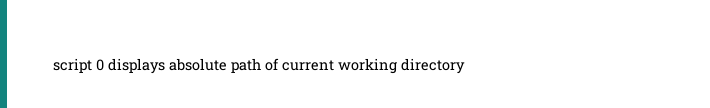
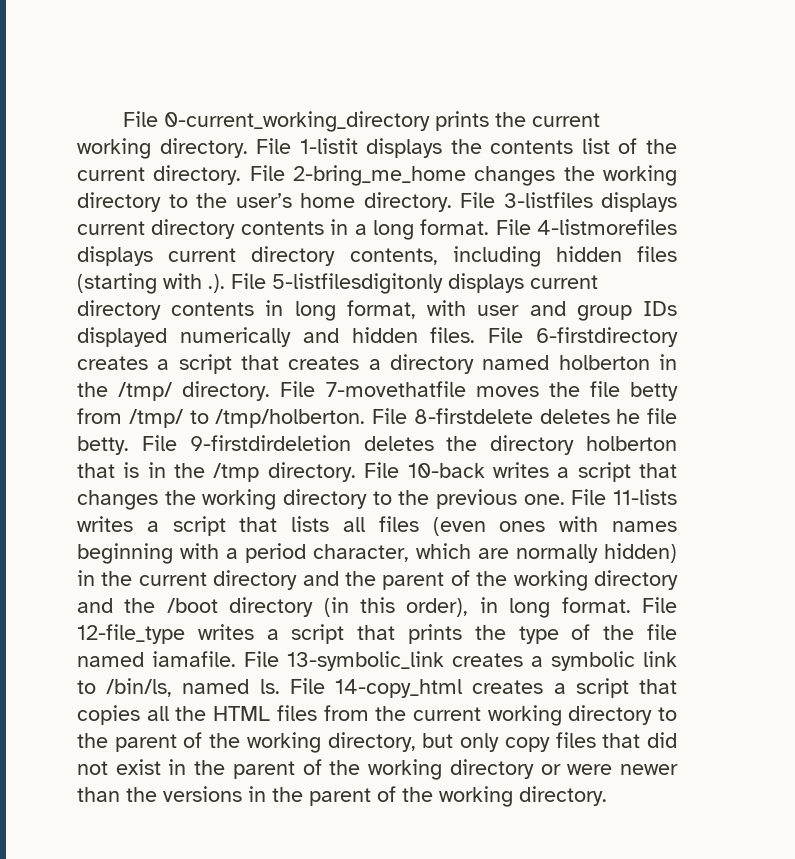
- script 0 displays absolute path of current working directory
+ File 0-current_working_directory prints the current working directory. File 1-listit displays the contents list of the current directory. File 2-bring_me_home changes the working directory to the user’s home directory. File 3-listfiles displays current directory contents in a long format. File 4-listmorefiles displays current directory contents, including hidden files (starting with .). File 5-listfilesdigitonly displays current directory contents in long format, with user and group IDs displayed numerically and hidden files. File 6-firstdirectory creates a script that creates a directory named holberton in the /tmp/ directory. File 7-movethatfile moves the file betty from /tmp/ to /tmp/holberton. File 8-firstdelete deletes he file betty. File 9-firstdirdeletion deletes the directory holberton that is in the /tmp directory. File 10-back writes a script that changes the working directory to the previous one. File 11-lists writes a script that lists all files (even ones with names beginning with a period character, which are normally hidden) in the current directory and the parent of the working directory and the /boot directory (in this order), in long format. File 12-file_type writes a script that prints the type of the file named iamafile. File 13-symbolic_link creates a symbolic link to /bin/ls, named ls. File 14-copy_html creates a script that copies all the HTML files from the current working directory to the parent of the working directory, but only copy files that did not exist in the parent of the working directory or were newer than the versions in the parent of the working directory.

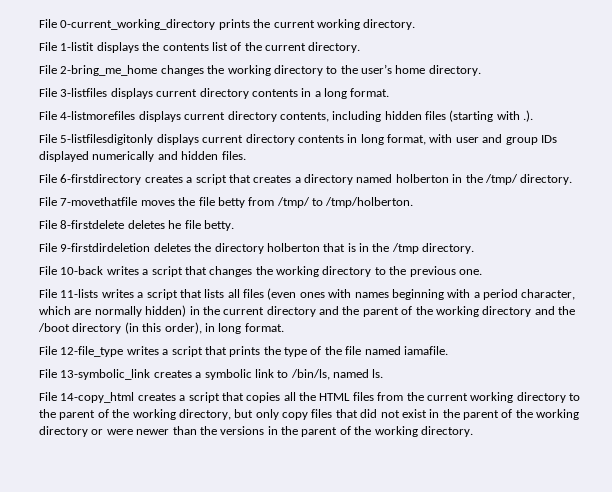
- File 0-current_working_directory prints the current working directory. File 1-listit displays the contents list of the current directory. File 2-bring_me_home changes the working directory to the user’s home directory. File 3-listfiles displays current directory contents in a long format. File 4-listmorefiles displays current directory contents, including hidden files (starting with .). File 5-listfilesdigitonly displays current directory contents in long format, with user and group IDs displayed numerically and hidden files. File 6-firstdirectory creates a script that creates a directory named holberton in the /tmp/ directory. File 7-movethatfile moves the file betty from /tmp/ to /tmp/holberton. File 8-firstdelete deletes he file betty. File 9-firstdirdeletion deletes the directory holberton that is in the /tmp directory. File 10-back writes a script that changes the working directory to the previous one. File 11-lists writes a script that lists all files (even ones with names beginning with a period character, which are normally hidden) in the current directory and the parent of the working directory and the /boot directory (in this order), in long format. File 12-file_type writes a script that prints the type of the file named iamafile. File 13-symbolic_link creates a symbolic link to /bin/ls, named ls. File 14-copy_html creates a script that copies all the HTML files from the current working directory to the parent of the working directory, but only copy files that did not exist in the parent of the working directory or were newer than the versions in the parent of the working directory.
+ File 0-current_working_directory prints the current working directory.
+ File 1-listit displays the contents list of the current directory.
+ File 2-bring_me_home changes the working directory to the user’s home directory.
+ File 3-listfiles displays current directory contents in a long format.
+ File 4-listmorefiles displays current directory contents, including hidden files (starting with .).
+ File 5-listfilesdigitonly displays current directory contents in long format, with user and group IDs displayed numerically and hidden files.
+ File 6-firstdirectory creates a script that creates a directory named holberton in the /tmp/ directory.
+ File 7-movethatfile moves the file betty from /tmp/ to /tmp/holberton.
+ File 8-firstdelete deletes he file betty.
+ File 9-firstdirdeletion deletes the directory holberton that is in the /tmp directory.
+ File 10-back writes a script that changes the working directory to the previous one.
+ File 11-lists writes a script that lists all files (even ones with names beginning with a period character, which are normally hidden) in the current directory and the parent of the working directory and the /boot directory (in this order), in long format.
+ File 12-file_type writes a script that prints the type of the file named iamafile.
+ File 13-symbolic_link creates a symbolic link to /bin/ls, named ls.
+ File 14-copy_html creates a script that copies all the HTML files from the current working directory to the parent of the working directory, but only copy files that did not exist in the parent of the working directory or were newer than the versions in the parent of the working directory.

